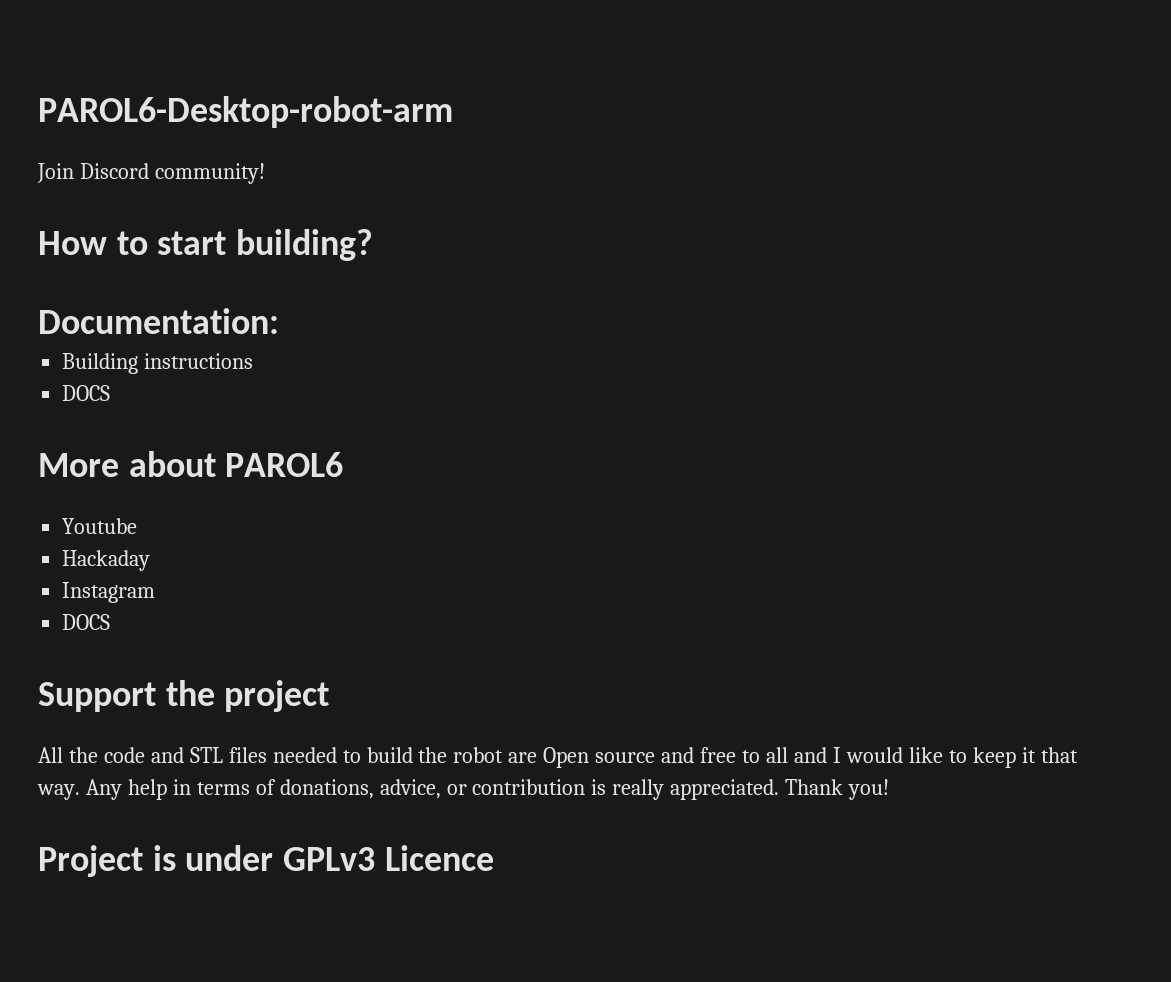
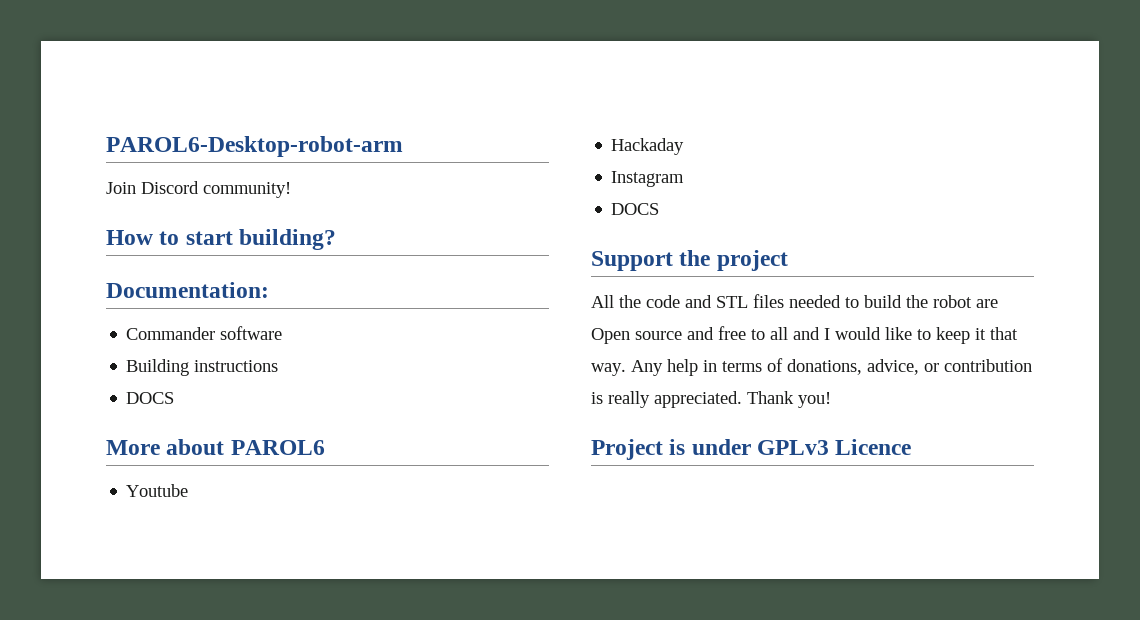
+ Commander software

